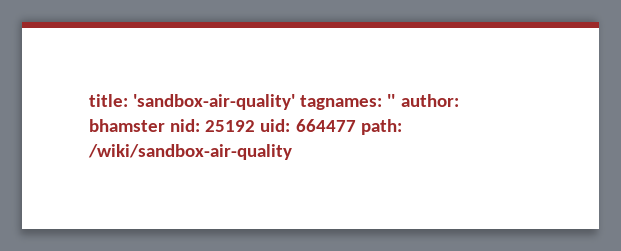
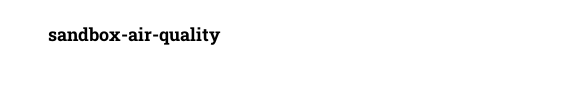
- title: 'sandbox-air-quality' tagnames: '' author: bhamster nid: 25192 uid: 664477 path: /wiki/sandbox-air-quality
+ sandbox-air-quality

